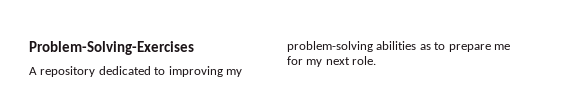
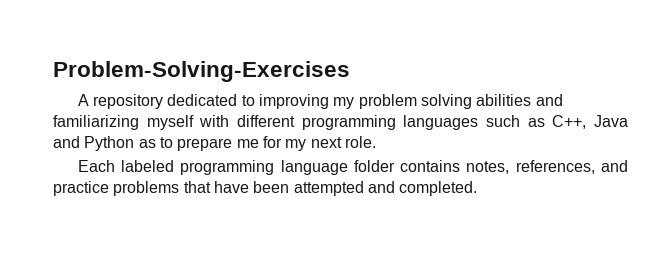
- A repository dedicated to improving my problem-solving abilities as to prepare me for my next role.
+ A repository dedicated to improving my problem solving abilities and familiarizing myself with different programming languages such as C++, Java and Python as to prepare me for my next role.
+ Each labeled programming language folder contains notes, references, and practice problems that have been attempted and completed.

